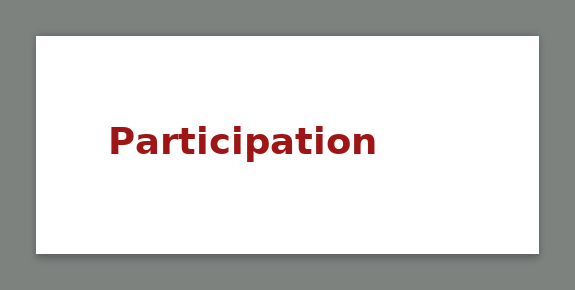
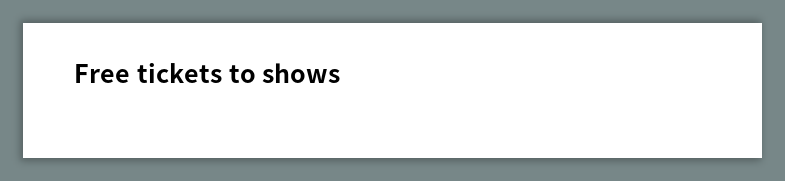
- Participation
+ Free tickets to shows

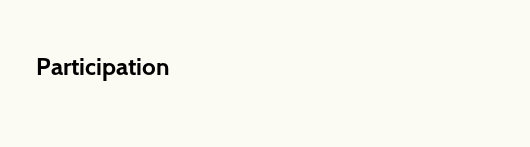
- Free tickets to shows
+ Participation

